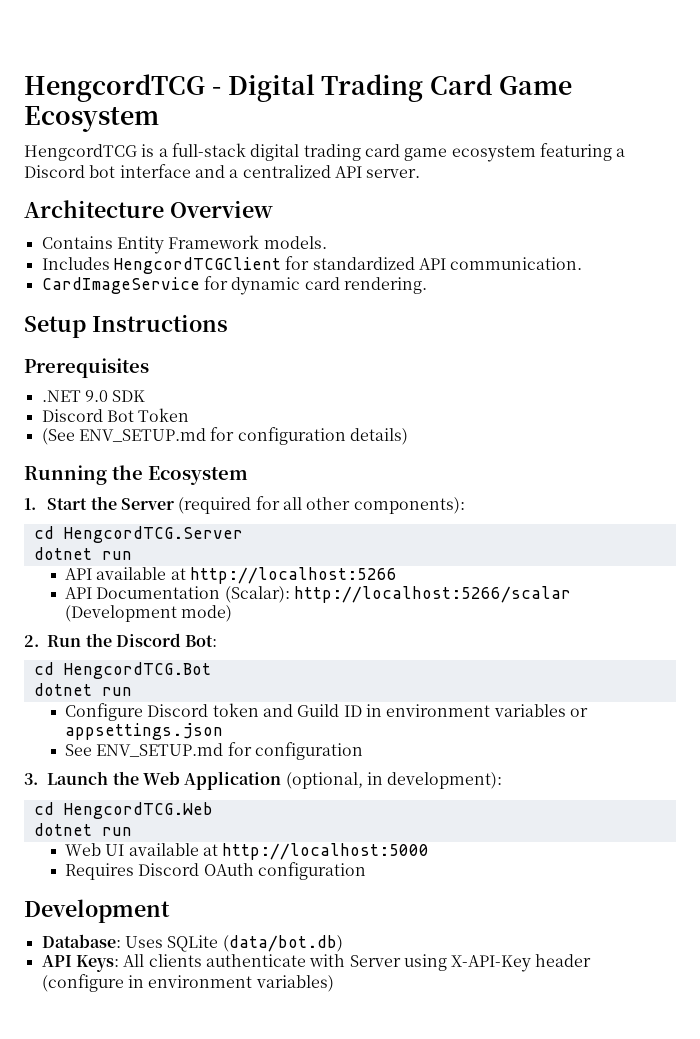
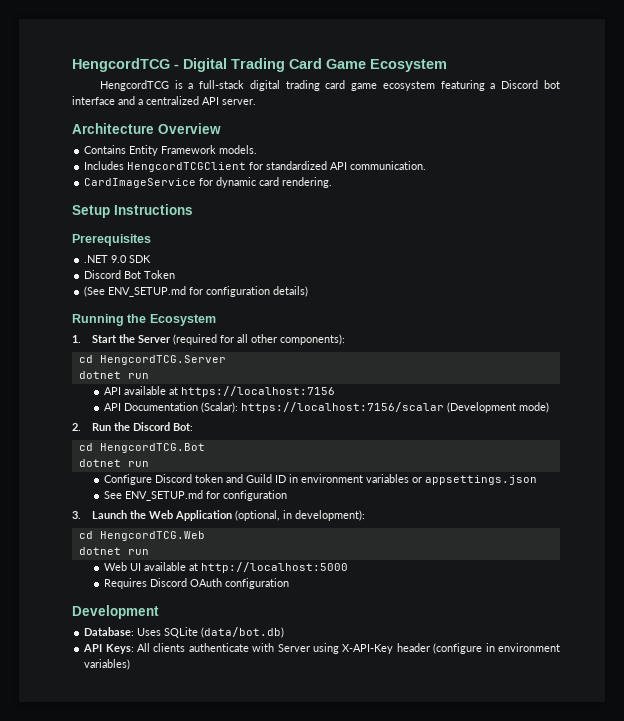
- API available at http://localhost:5266
+ API available at https://localhost:7156
- API Documentation (Scalar): http://localhost:5266/scalar (Development mode)
+ API Documentation (Scalar): https://localhost:7156/scalar (Development mode)

